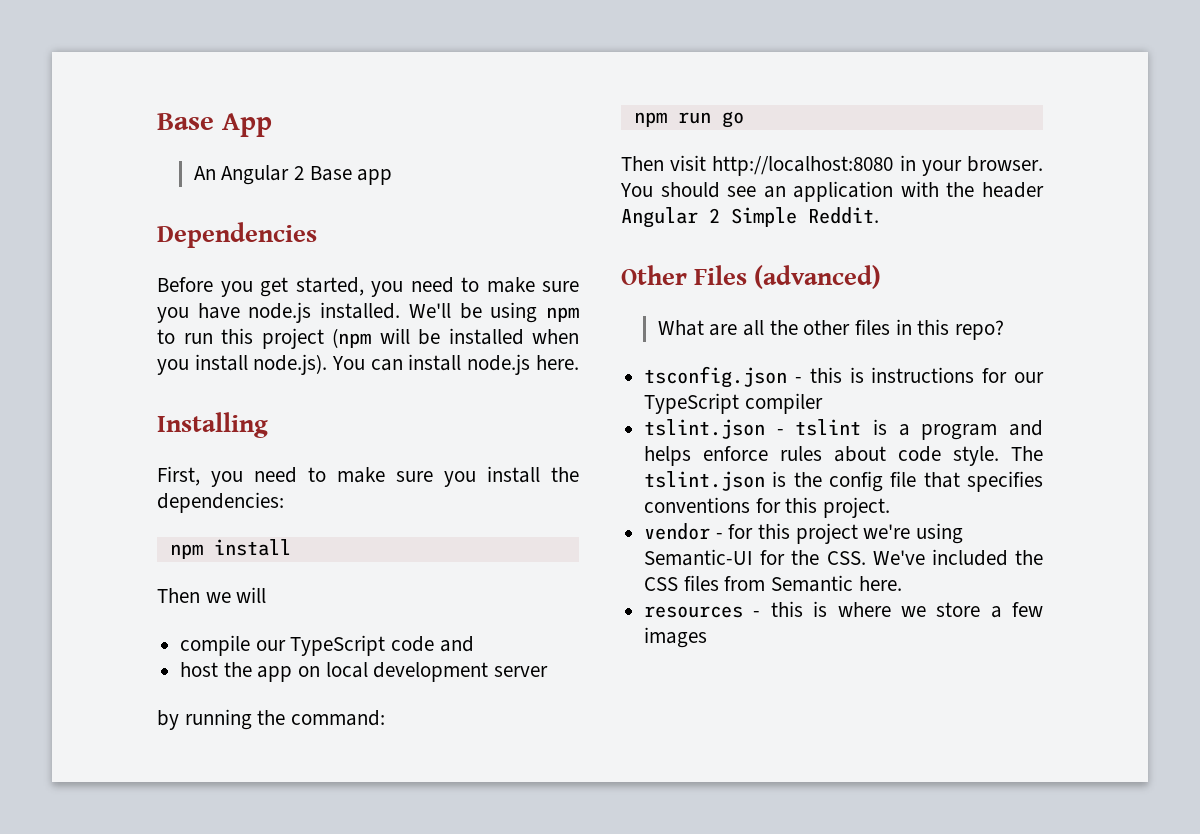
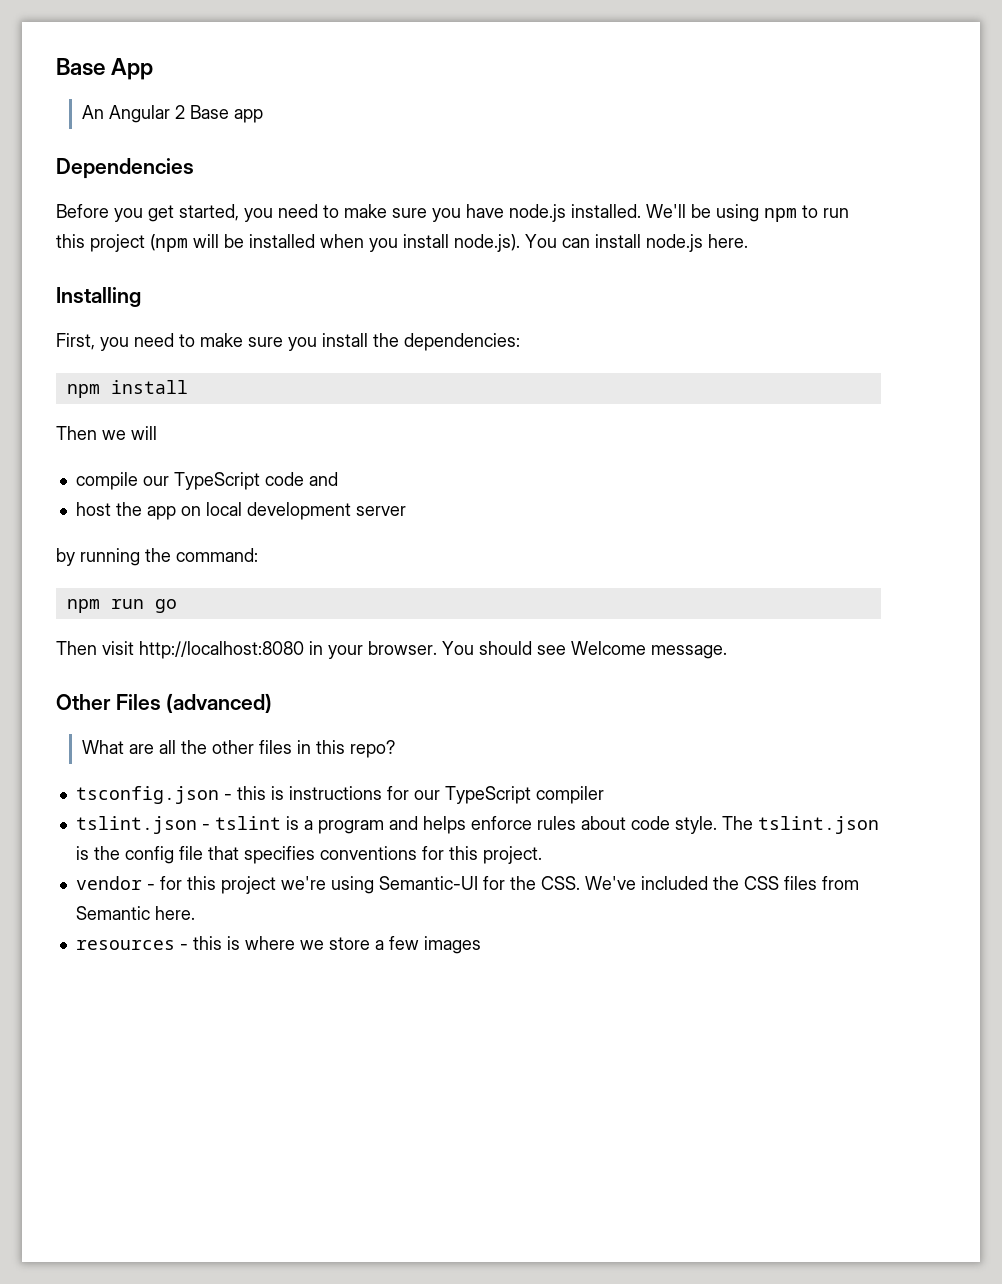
- You should see an application with the header Angular 2 Simple Reddit.
+ You should see Welcome message.

